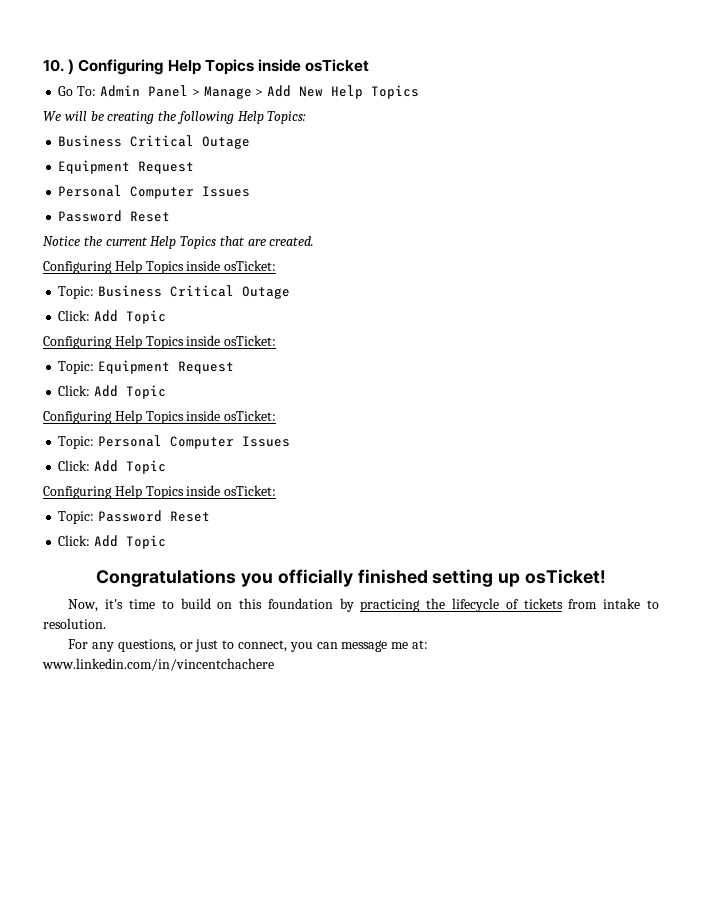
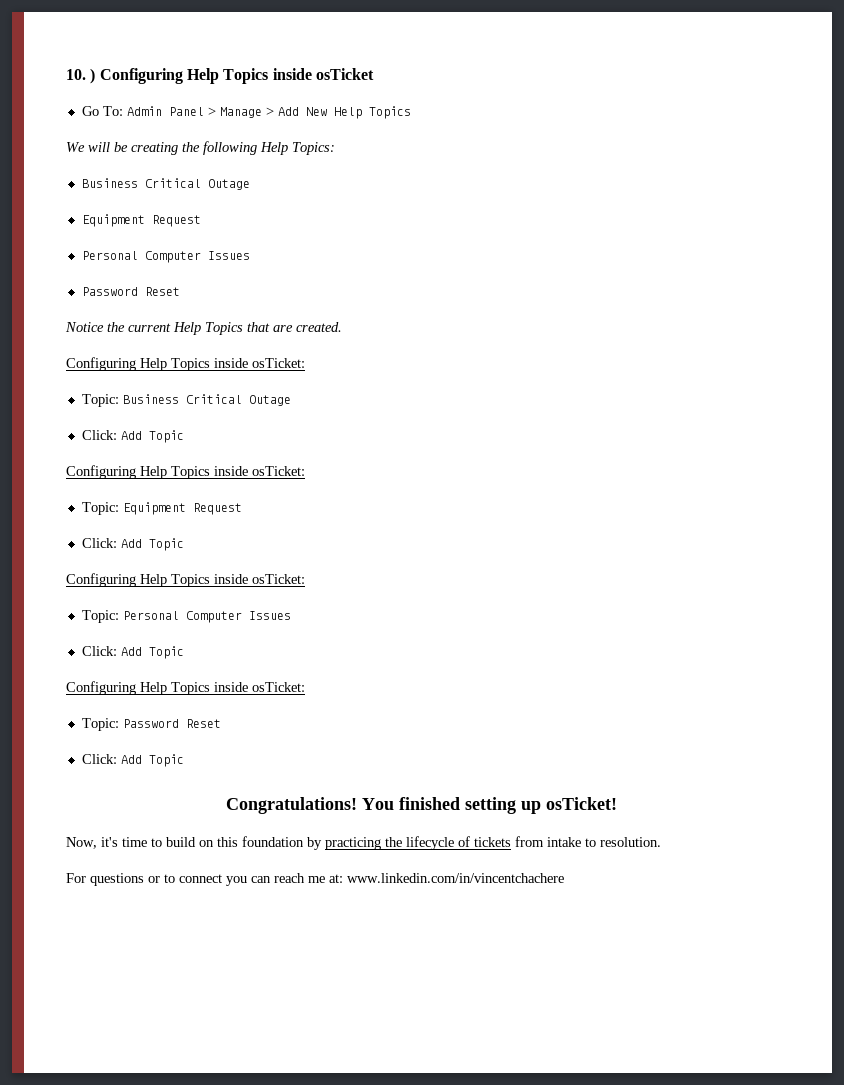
- Congratulations you officially finished setting up osTicket!
+ Congratulations! You finished setting up osTicket!
- For any questions, or just to connect, you can message me at: www.linkedin.com/in/vincentchachere
+ For questions or to connect you can reach me at: www.linkedin.com/in/vincentchachere

